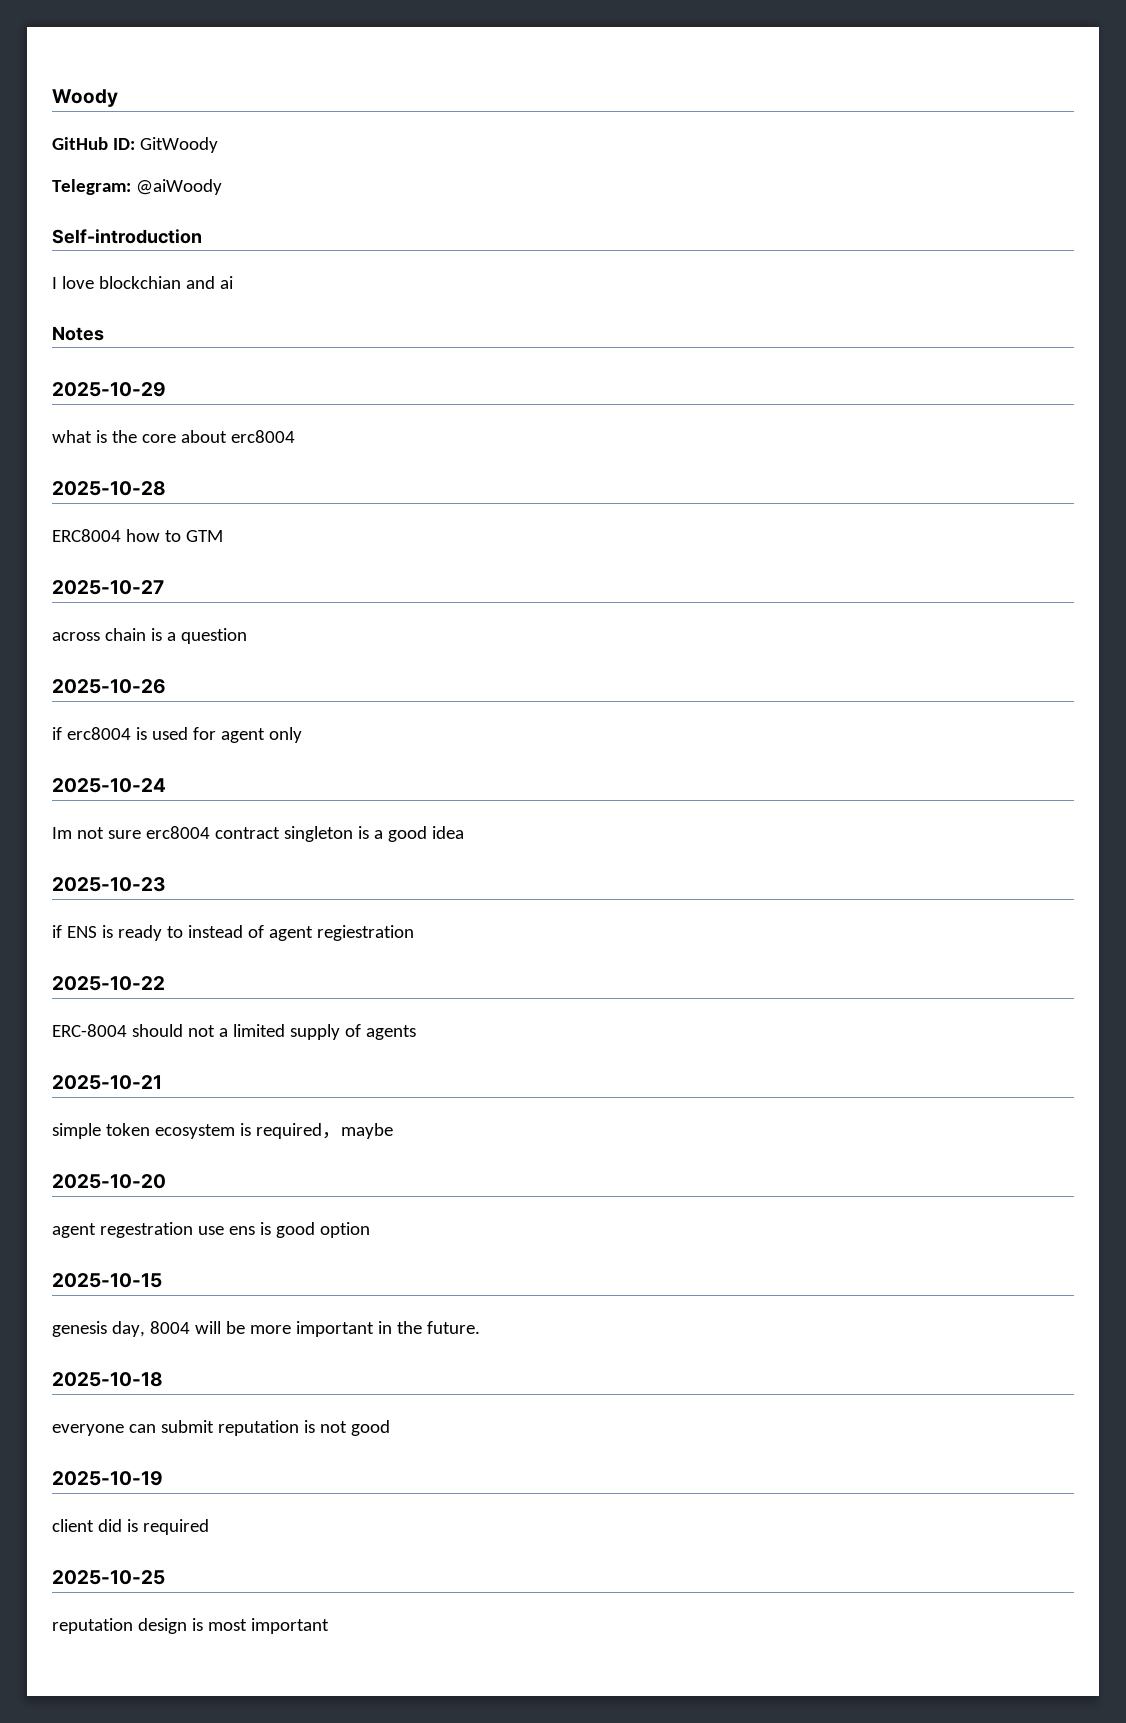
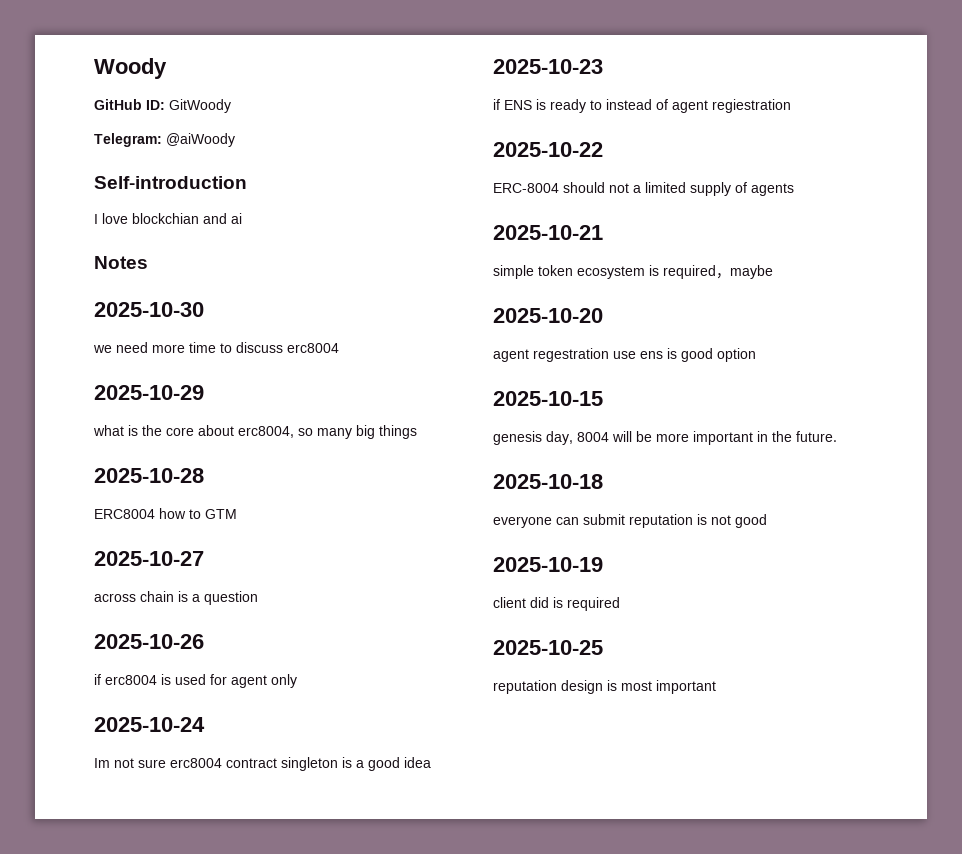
+ 2025-10-30
+ we need more time to discuss erc8004
- what is the core about erc8004
+ what is the core about erc8004, so many big things

